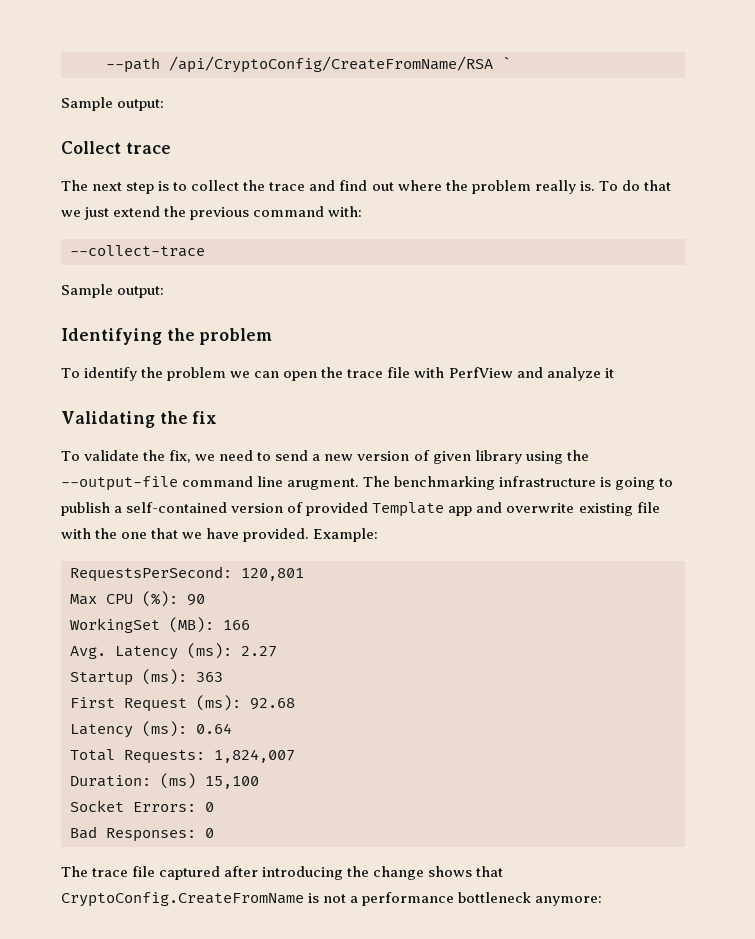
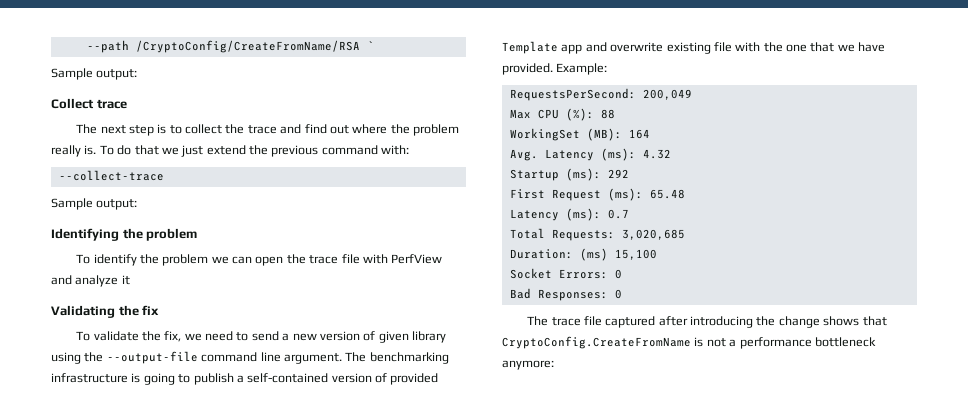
- --path /api/CryptoConfig/CreateFromName/RSA `
+ --path /CryptoConfig/CreateFromName/RSA `
- To validate the fix, we need to send a new version of given library using the --output-file command line arugment.
+ To validate the fix, we need to send a new version of given library using the --output-file command line argument.
- RequestsPerSecond: 120,801
+ RequestsPerSecond: 200,049
- Max CPU (%): 90
+ Max CPU (%): 88
- WorkingSet (MB): 166
+ WorkingSet (MB): 164
- Avg. Latency (ms): 2.27
+ Avg. Latency (ms): 4.32
- Startup (ms): 363
+ Startup (ms): 292
- First Request (ms): 92.68
- Latency (ms): 0.64
+ First Request (ms): 65.48
+ Latency (ms): 0.7
- Total Requests: 1,824,007
+ Total Requests: 3,020,685

